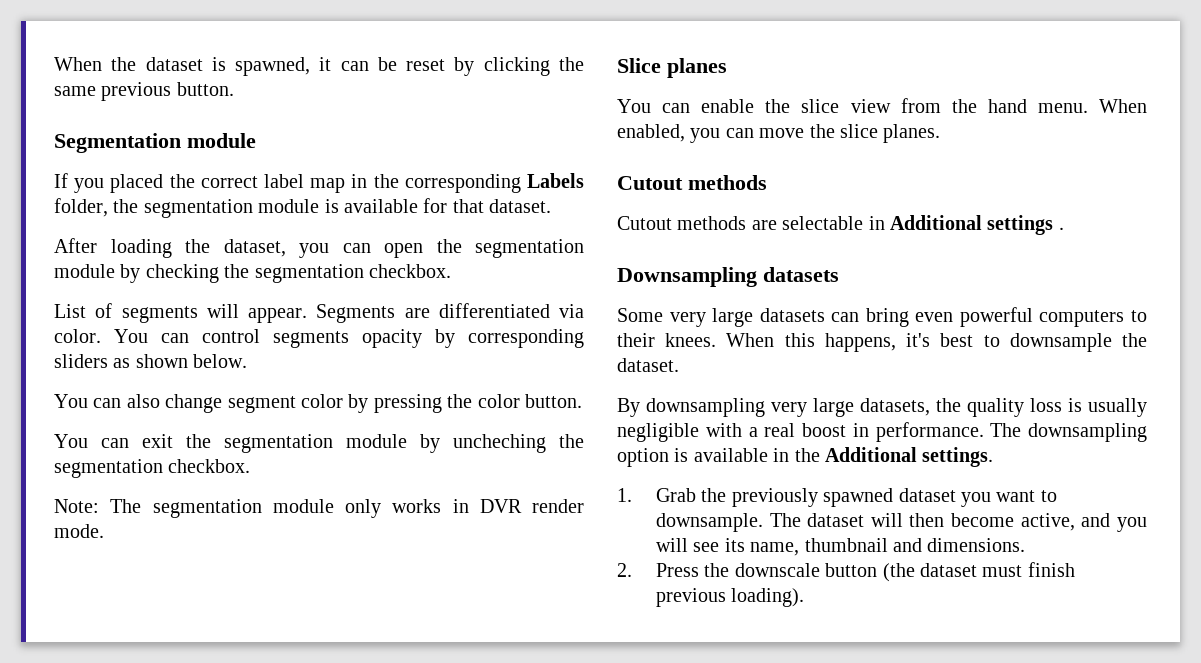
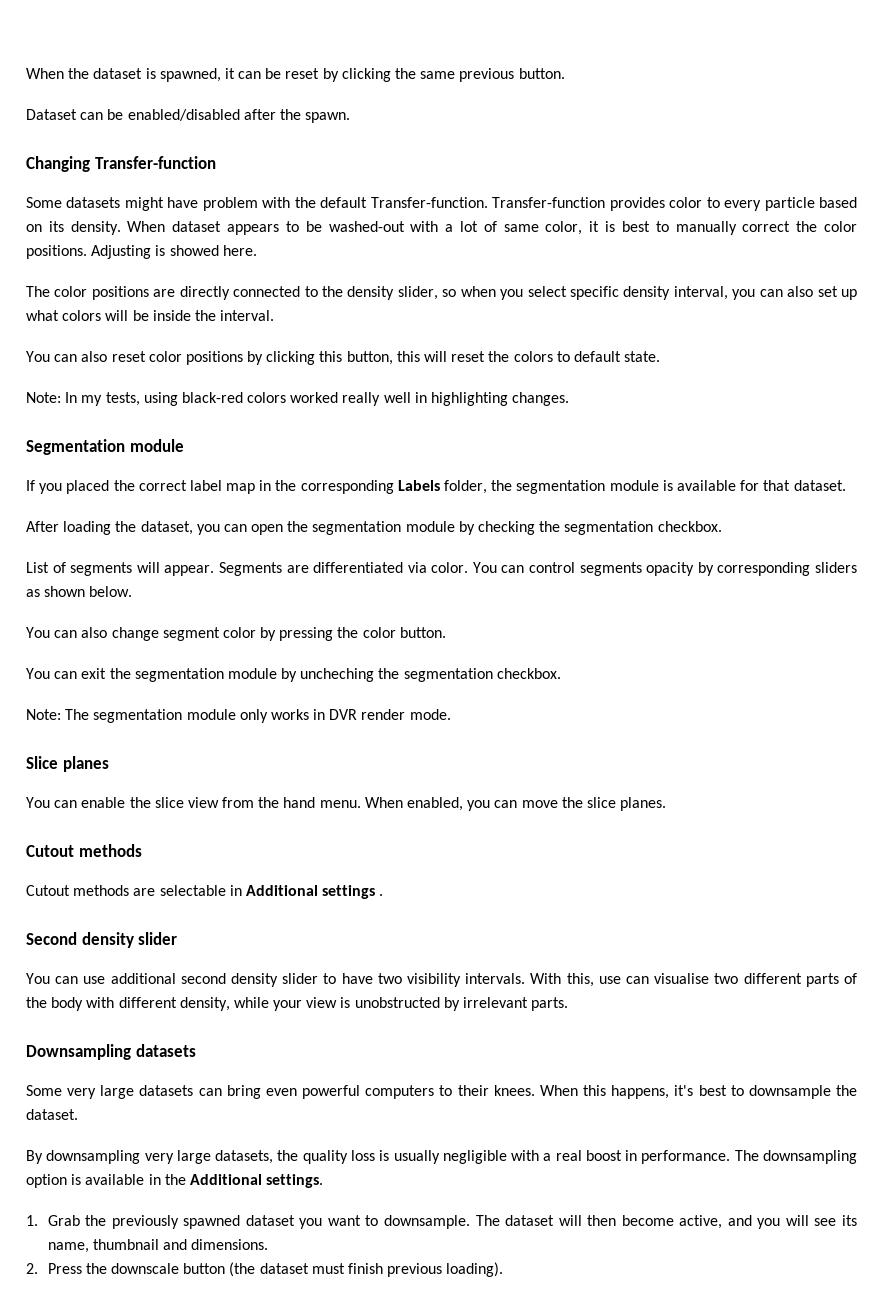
+ Dataset can be enabled/disabled after the spawn.
+ Changing Transfer-function
+ Some datasets might have problem with the default Transfer-function. Transfer-function provides color to every particle based on its density. When dataset appears to be washed-out with a lot of same color, it is best to manually correct the color positions. Adjusting is showed here.
+ The color positions are directly connected to the density slider, so when you select specific density interval, you can also set up what colors will be inside the interval.
+ You can also reset color positions by clicking this button, this will reset the colors to default state.
+ Note: In my tests, using black-red colors worked really well in highlighting changes.
+ Second density slider
+ You can use additional second density slider to have two visibility intervals. With this, use can visualise two different parts of the body with different density, while your view is unobstructed by irrelevant parts.

